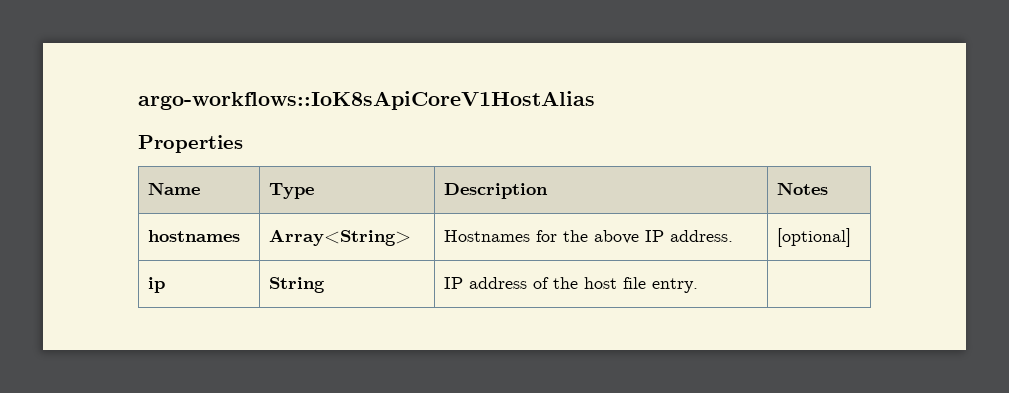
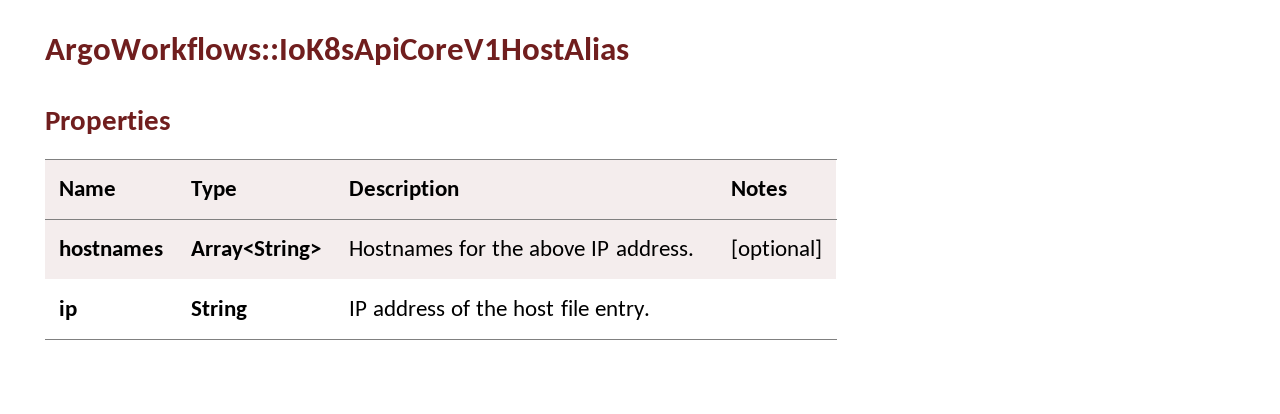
- argo-workflows::IoK8sApiCoreV1HostAlias
+ ArgoWorkflows::IoK8sApiCoreV1HostAlias

